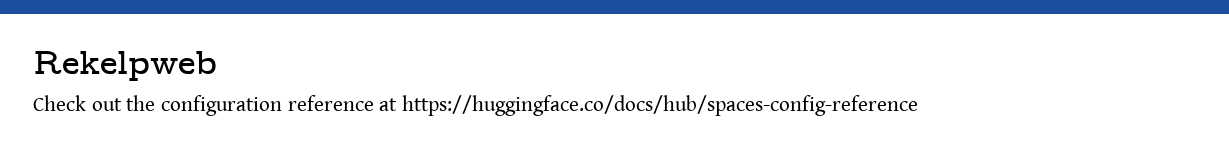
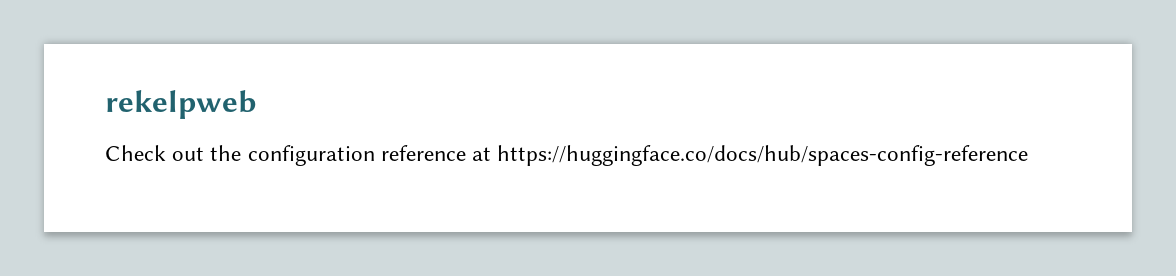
- Rekelpweb
+ rekelpweb

